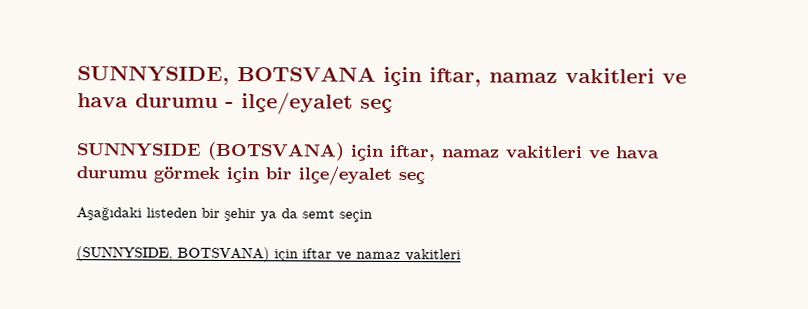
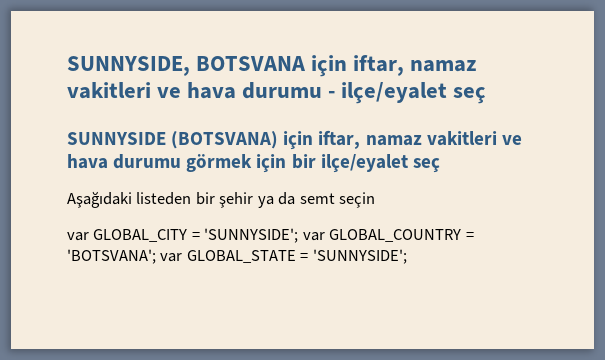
- (SUNNYSIDE, BOTSVANA) için iftar ve namaz vakitleri
+ var GLOBAL_CITY = 'SUNNYSIDE'; var GLOBAL_COUNTRY = 'BOTSVANA'; var GLOBAL_STATE = 'SUNNYSIDE';

